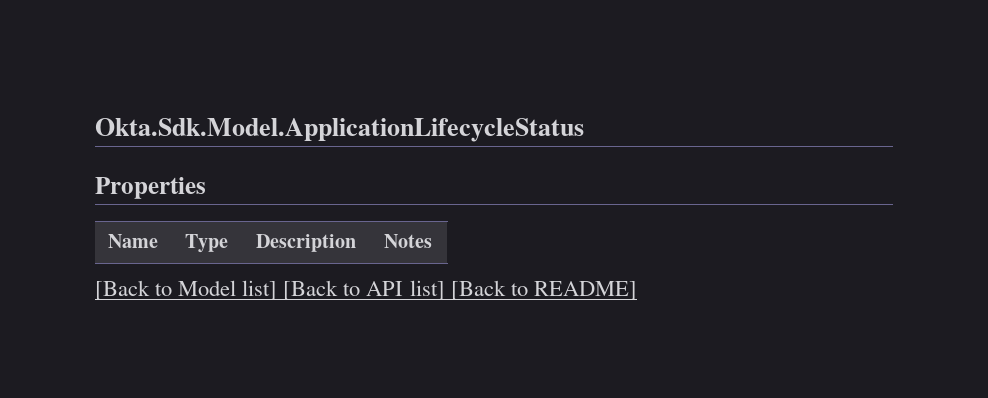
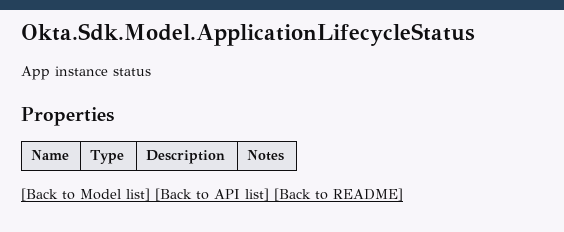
+ App instance status

